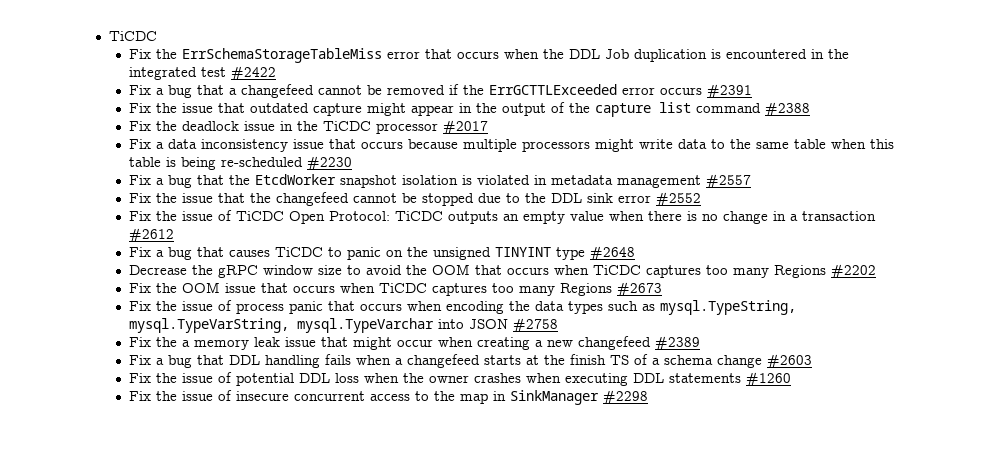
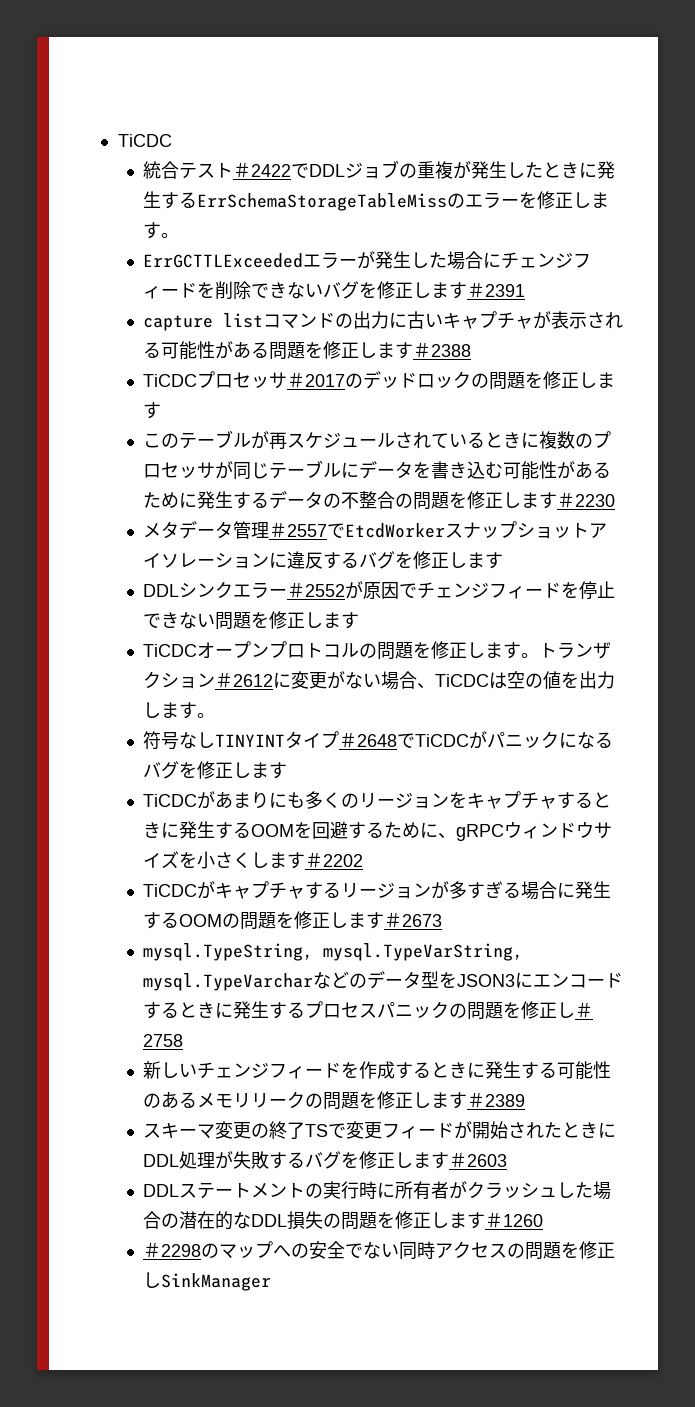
- Fix the ErrSchemaStorageTableMiss error that occurs when the DDL Job duplication is encountered in the integrated test #2422
- Fix a bug that a changefeed cannot be removed if the ErrGCTTLExceeded error occurs #2391
- Fix the issue that outdated capture might appear in the output of the capture list command #2388
- Fix the deadlock issue in the TiCDC processor #2017
- Fix a data inconsistency issue that occurs because multiple processors might write data to the same table when this table is being re-scheduled #2230
- Fix a bug that the EtcdWorker snapshot isolation is violated in metadata management #2557
- Fix the issue that the changefeed cannot be stopped due to the DDL sink error #2552
- Fix the issue of TiCDC Open Protocol: TiCDC outputs an empty value when there is no change in a transaction #2612
- Fix a bug that causes TiCDC to panic on the unsigned TINYINT type #2648
- Decrease the gRPC window size to avoid the OOM that occurs when TiCDC captures too many Regions #2202
- Fix the OOM issue that occurs when TiCDC captures too many Regions #2673
- Fix the issue of process panic that occurs when encoding the data types such as mysql.TypeString, mysql.TypeVarString, mysql.TypeVarchar into JSON #2758
- Fix the a memory leak issue that might occur when creating a new changefeed #2389
- Fix a bug that DDL handling fails when a changefeed starts at the finish TS of a schema change #2603
- Fix the issue of potential DDL loss when the owner crashes when executing DDL statements #1260
- Fix the issue of insecure concurrent access to the map in SinkManager #2298
+ 統合テスト＃2422でDDLジョブの重複が発生したときに発生するErrSchemaStorageTableMissのエラーを修正します。
+ ErrGCTTLExceededエラーが発生した場合にチェンジフィードを削除できないバグを修正します＃2391
+ capture listコマンドの出力に古いキャプチャが表示される可能性がある問題を修正します＃2388
+ TiCDCプロセッサ＃2017のデッドロックの問題を修正します
+ このテーブルが再スケジュールされているときに複数のプロセッサが同じテーブルにデータを書き込む可能性があるために発生するデータの不整合の問題を修正します＃2230
+ メタデータ管理＃2557でEtcdWorkerスナップショットアイソレーションに違反するバグを修正します
+ DDLシンクエラー＃2552が原因でチェンジフィードを停止できない問題を修正します
+ TiCDCオープンプロトコルの問題を修正します。トランザクション＃2612に変更がない場合、TiCDCは空の値を出力します。
+ 符号なしTINYINTタイプ＃2648でTiCDCがパニックになるバグを修正します
+ TiCDCがあまりにも多くのリージョンをキャプチャするときに発生するOOMを回避するために、gRPCウィンドウサイズを小さくします＃2202
+ TiCDCがキャプチャするリージョンが多すぎる場合に発生するOOMの問題を修正します＃2673
+ mysql.TypeString, mysql.TypeVarString, mysql.TypeVarcharなどのデータ型をJSON3にエンコードするときに発生するプロセスパニックの問題を修正し＃2758
+ 新しいチェンジフィードを作成するときに発生する可能性のあるメモリリークの問題を修正します＃2389
+ スキーマ変更の終了TSで変更フィードが開始されたときにDDL処理が失敗するバグを修正します＃2603
+ DDLステートメントの実行時に所有者がクラッシュした場合の潜在的なDDL損失の問題を修正します＃1260
+ ＃2298のマップへの安全でない同時アクセスの問題を修正しSinkManager

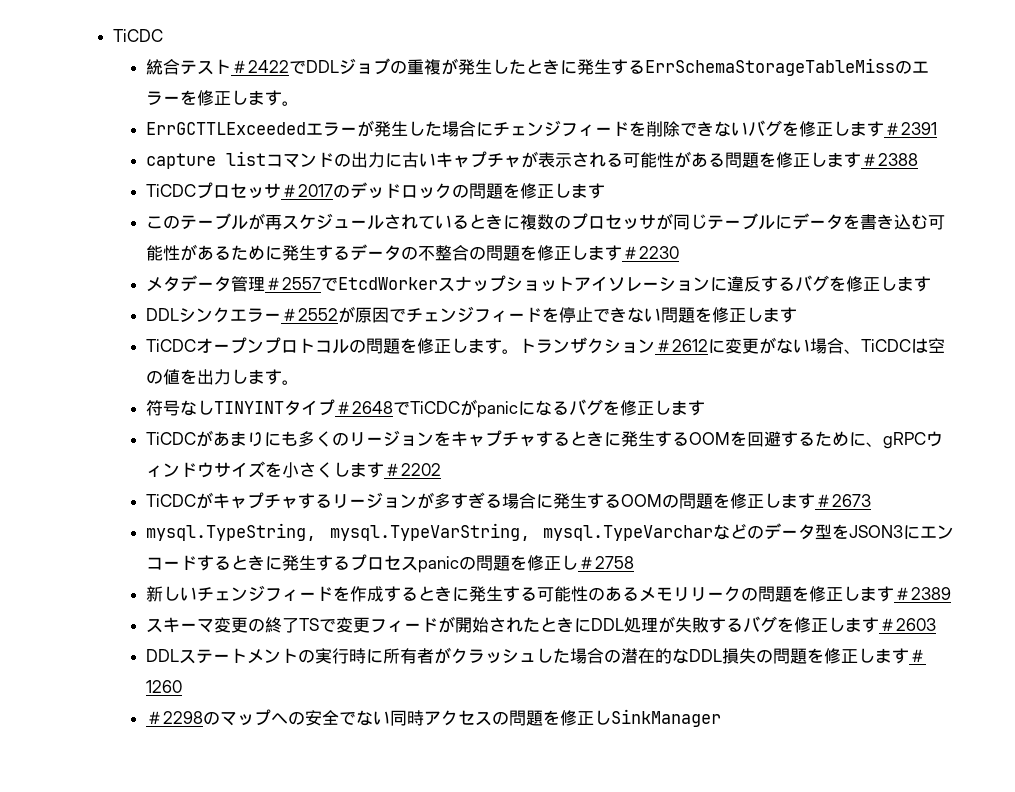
- 符号なしTINYINTタイプ＃2648でTiCDCがパニックになるバグを修正します
+ 符号なしTINYINTタイプ＃2648でTiCDCがpanicになるバグを修正します
- mysql.TypeString, mysql.TypeVarString, mysql.TypeVarcharなどのデータ型をJSON3にエンコードするときに発生するプロセスパニックの問題を修正し＃2758
+ mysql.TypeString, mysql.TypeVarString, mysql.TypeVarcharなどのデータ型をJSON3にエンコードするときに発生するプロセスpanicの問題を修正し＃2758

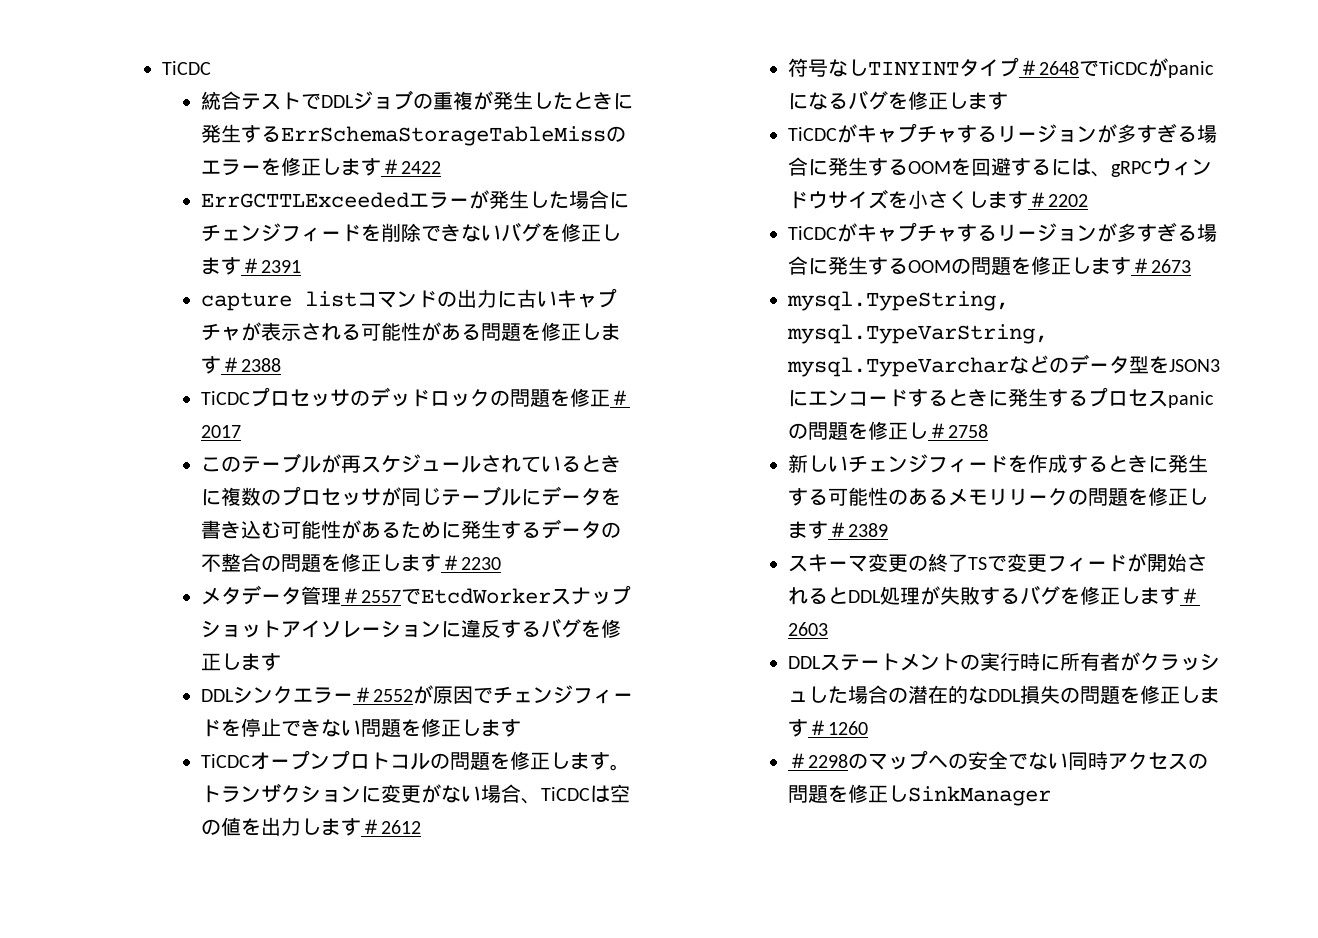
- 統合テスト＃2422でDDLジョブの重複が発生したときに発生するErrSchemaStorageTableMissのエラーを修正します。
+ 統合テストでDDLジョブの重複が発生したときに発生するErrSchemaStorageTableMissのエラーを修正します＃2422
- TiCDCプロセッサ＃2017のデッドロックの問題を修正します
+ TiCDCプロセッサのデッドロックの問題を修正＃2017
- トランザクション＃2612に変更がない場合、TiCDCは空の値を出力します。
+ トランザクションに変更がない場合、TiCDCは空の値を出力します＃2612
- TiCDCがあまりにも多くのリージョンをキャプチャするときに発生するOOMを回避するために、gRPCウィンドウサイズを小さくします＃2202
+ TiCDCがキャプチャするリージョンが多すぎる場合に発生するOOMを回避するには、gRPCウィンドウサイズを小さくします＃2202
- スキーマ変更の終了TSで変更フィードが開始されたときにDDL処理が失敗するバグを修正します＃2603
+ スキーマ変更の終了TSで変更フィードが開始されるとDDL処理が失敗するバグを修正します＃2603

